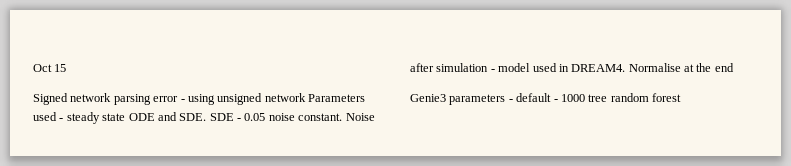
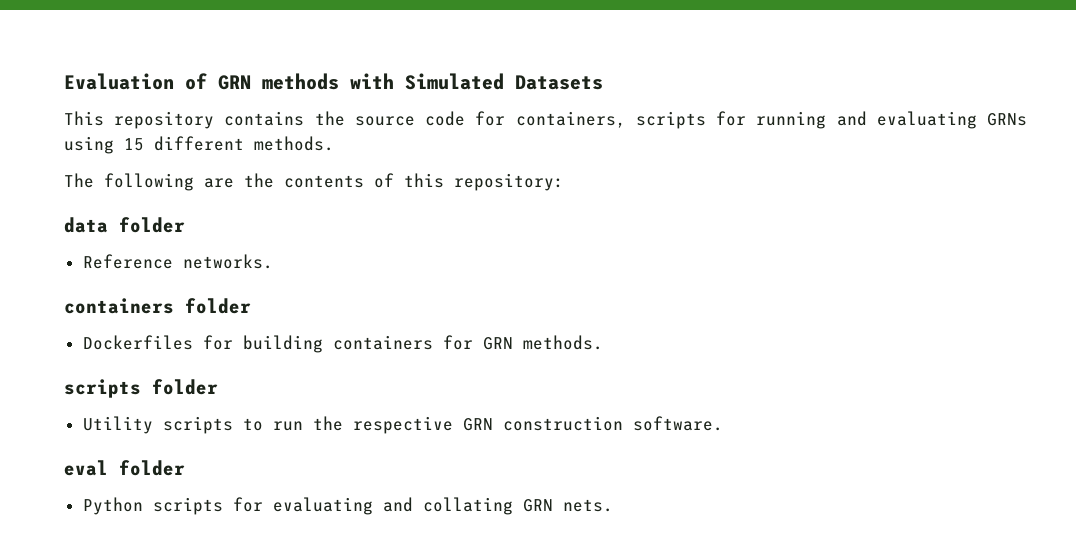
- Oct 15
- Signed network parsing error - using unsigned network Parameters used - steady state ODE and SDE. SDE - 0.05 noise constant. Noise after simulation - model used in DREAM4. Normalise at the end
- Genie3 parameters - default - 1000 tree random forest
+ Evaluation of GRN methods with Simulated Datasets
+ This repository contains the source code for containers, scripts for running and evaluating GRNs using 15 different methods.
+ The following are the contents of this repository:
+ data folder
+ Reference networks.
+ containers folder
+ Dockerfiles for building containers for GRN methods.
+ scripts folder
+ Utility scripts to run the respective GRN construction software.
+ eval folder
+ Python scripts for evaluating and collating GRN nets.

